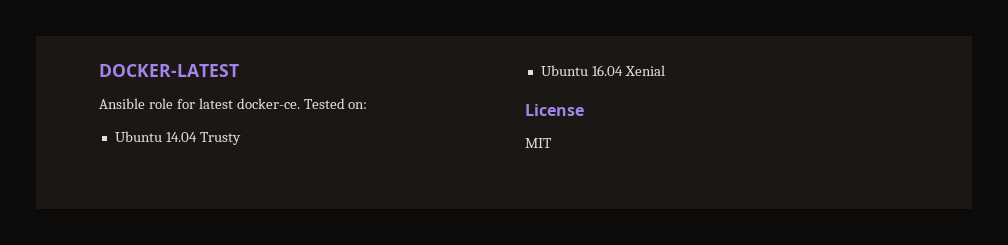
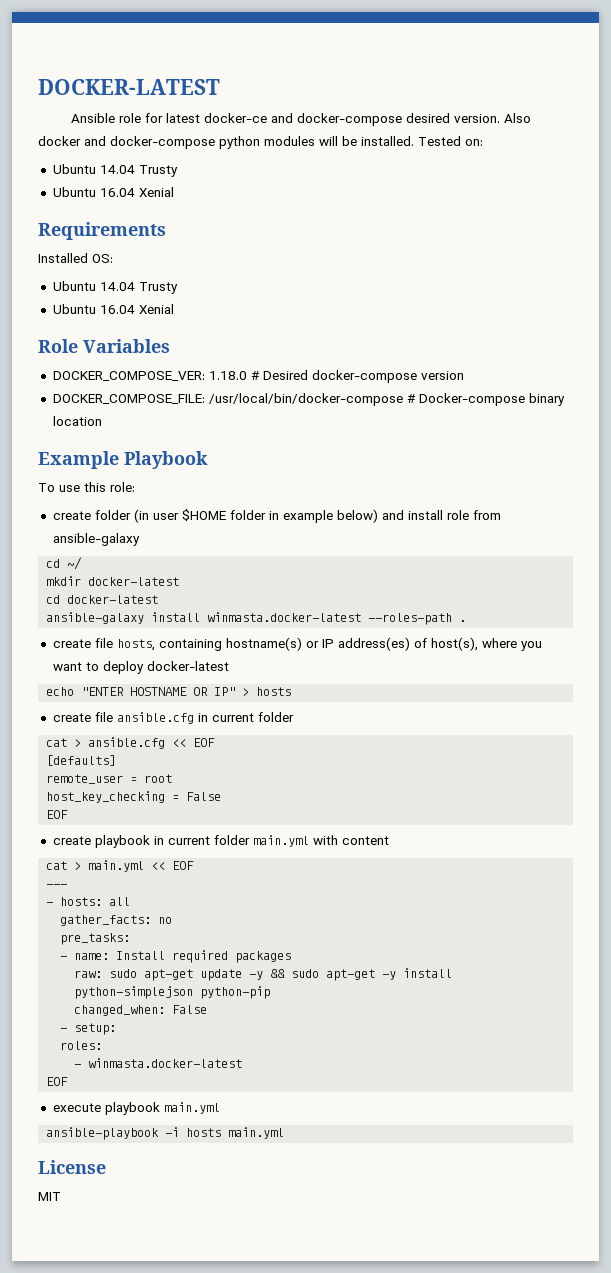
- Ansible role for latest docker-ce.
+ Ansible role for latest docker-ce and docker-compose desired version. Also docker and docker-compose python modules will be installed.
+ Requirements
+ Installed OS:
+ Ubuntu 14.04 Trusty
+ Ubuntu 16.04 Xenial
+ Role Variables
+ DOCKER_COMPOSE_VER: 1.18.0 # Desired docker-compose version
+ DOCKER_COMPOSE_FILE: /usr/local/bin/docker-compose # Docker-compose binary location
+ Example Playbook
+ To use this role:
+ create folder (in user $HOME folder in example below) and install role from ansible-galaxy
+ cd ~/
+ mkdir docker-latest
+ cd docker-latest
+ ansible-galaxy install winmasta.docker-latest --roles-path .
+ create file hosts, containing hostname(s) or IP address(es) of host(s), where you want to deploy docker-latest
+ echo "ENTER HOSTNAME OR IP" > hosts
+ create file ansible.cfg in current folder
+ cat > ansible.cfg << EOF
+ [defaults]
+ remote_user = root
+ host_key_checking = False
+ EOF
+ create playbook in current folder main.yml with content
+ cat > main.yml << EOF
+ ---
+ - hosts: all
+ gather_facts: no
+ pre_tasks:
+ - name: Install required packages
+ raw: sudo apt-get update -y && sudo apt-get -y install python-simplejson python-pip
+ changed_when: False
+ - setup:
+ roles:
+ - winmasta.docker-latest
+ EOF
+ execute playbook main.yml
+ ansible-playbook -i hosts main.yml

